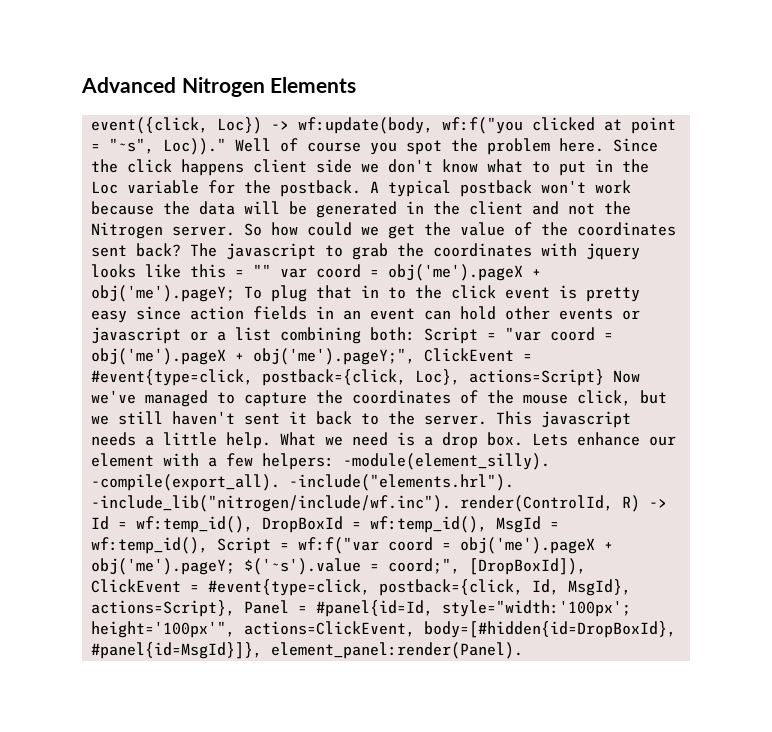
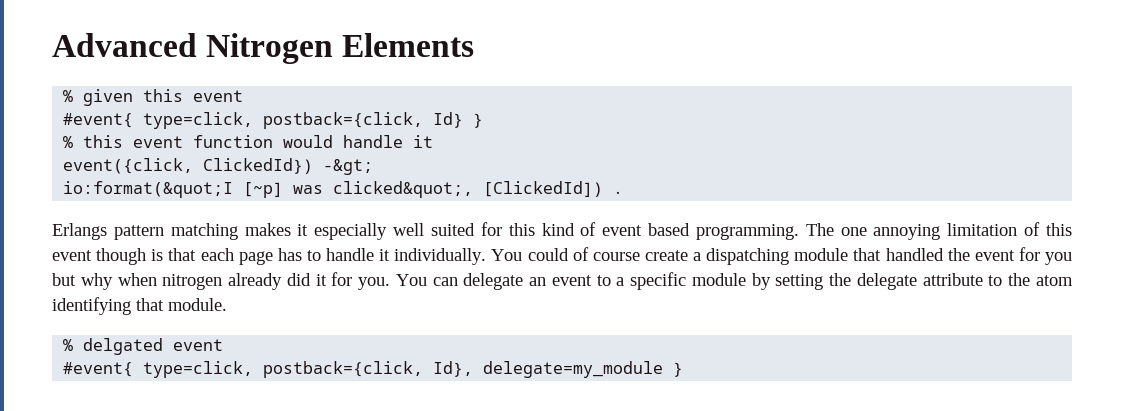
- event({click, Loc}) -> wf:update(body, wf:f("you clicked at point = "~s", Loc))." Well of course you spot the problem here. Since the click happens client side we don't know what to put in the Loc variable for the postback. A typical postback won't work because the data will be generated in the client and not the Nitrogen server. So how could we get the value of the coordinates sent back? The javascript to grab the coordinates with jquery looks like this = "" var coord = obj('me').pageX + obj('me').pageY; To plug that in to the click event is pretty easy since action fields in an event can hold other events or javascript or a list combining both: Script = "var coord = obj('me').pageX + obj('me').pageY;", ClickEvent = #event{type=click, postback={click, Loc}, actions=Script} Now we've managed to capture the coordinates of the mouse click, but we still haven't sent it back to the server. This javascript needs a little help. What we need is a drop box. Lets enhance our element with a few helpers: -module(element_silly). -compile(export_all). -include("elements.hrl"). -include_lib("nitrogen/include/wf.inc"). render(ControlId, R) -> Id = wf:temp_id(), DropBoxId = wf:temp_id(), MsgId = wf:temp_id(), Script = wf:f("var coord = obj('me').pageX + obj('me').pageY; $('~s').value = coord;", [DropBoxId]), ClickEvent = #event{type=click, postback={click, Id, MsgId}, actions=Script}, Panel = #panel{id=Id, style="width:'100px'; height='100px'", actions=ClickEvent, body=[#hidden{id=DropBoxId}, #panel{id=MsgId}]}, element_panel:render(Panel).
+ % given this event
+ #event{ type=click, postback={click, Id} }
+ % this event function would handle it
+ event({click, ClickedId}) -&gt;
+ io:format(&quot;I [~p] was clicked&quot;, [ClickedId]) .
+ Erlangs pattern matching makes it especially well suited for this kind of event based programming. The one annoying limitation of this event though is that each page has to handle it individually. You could of course create a dispatching module that handled the event for you but why when nitrogen already did it for you. You can delegate an event to a specific module by setting the delegate attribute to the atom identifying that module.
+ % delgated event
+ #event{ type=click, postback={click, Id}, delegate=my_module }

